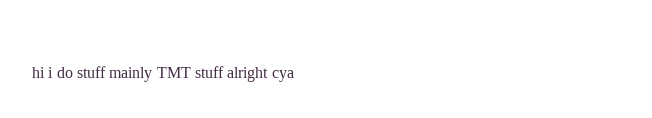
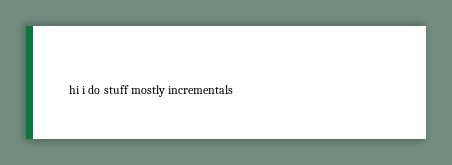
- hi i do stuff mainly TMT stuff alright cya
+ hi i do stuff mostly incrementals

